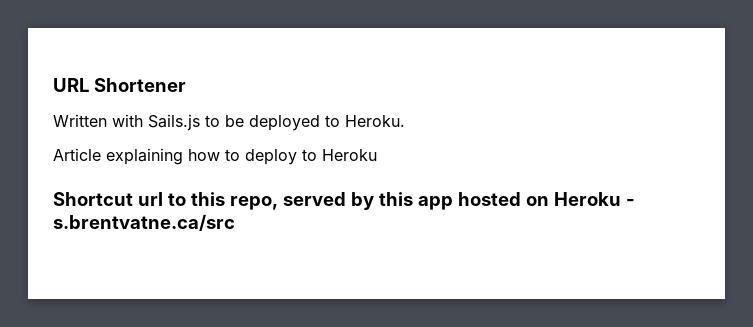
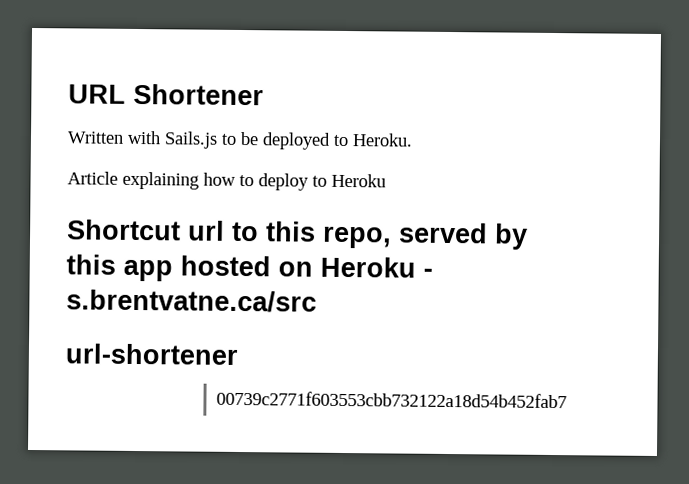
+ url-shortener
+ 00739c2771f603553cbb732122a18d54b452fab7

